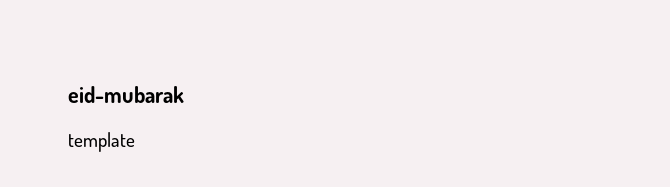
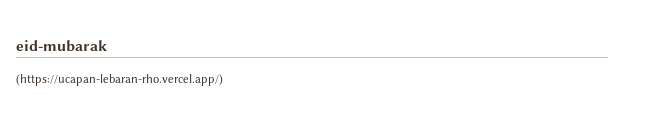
- template
+ (https://ucapan-lebaran-rho.vercel.app/)

